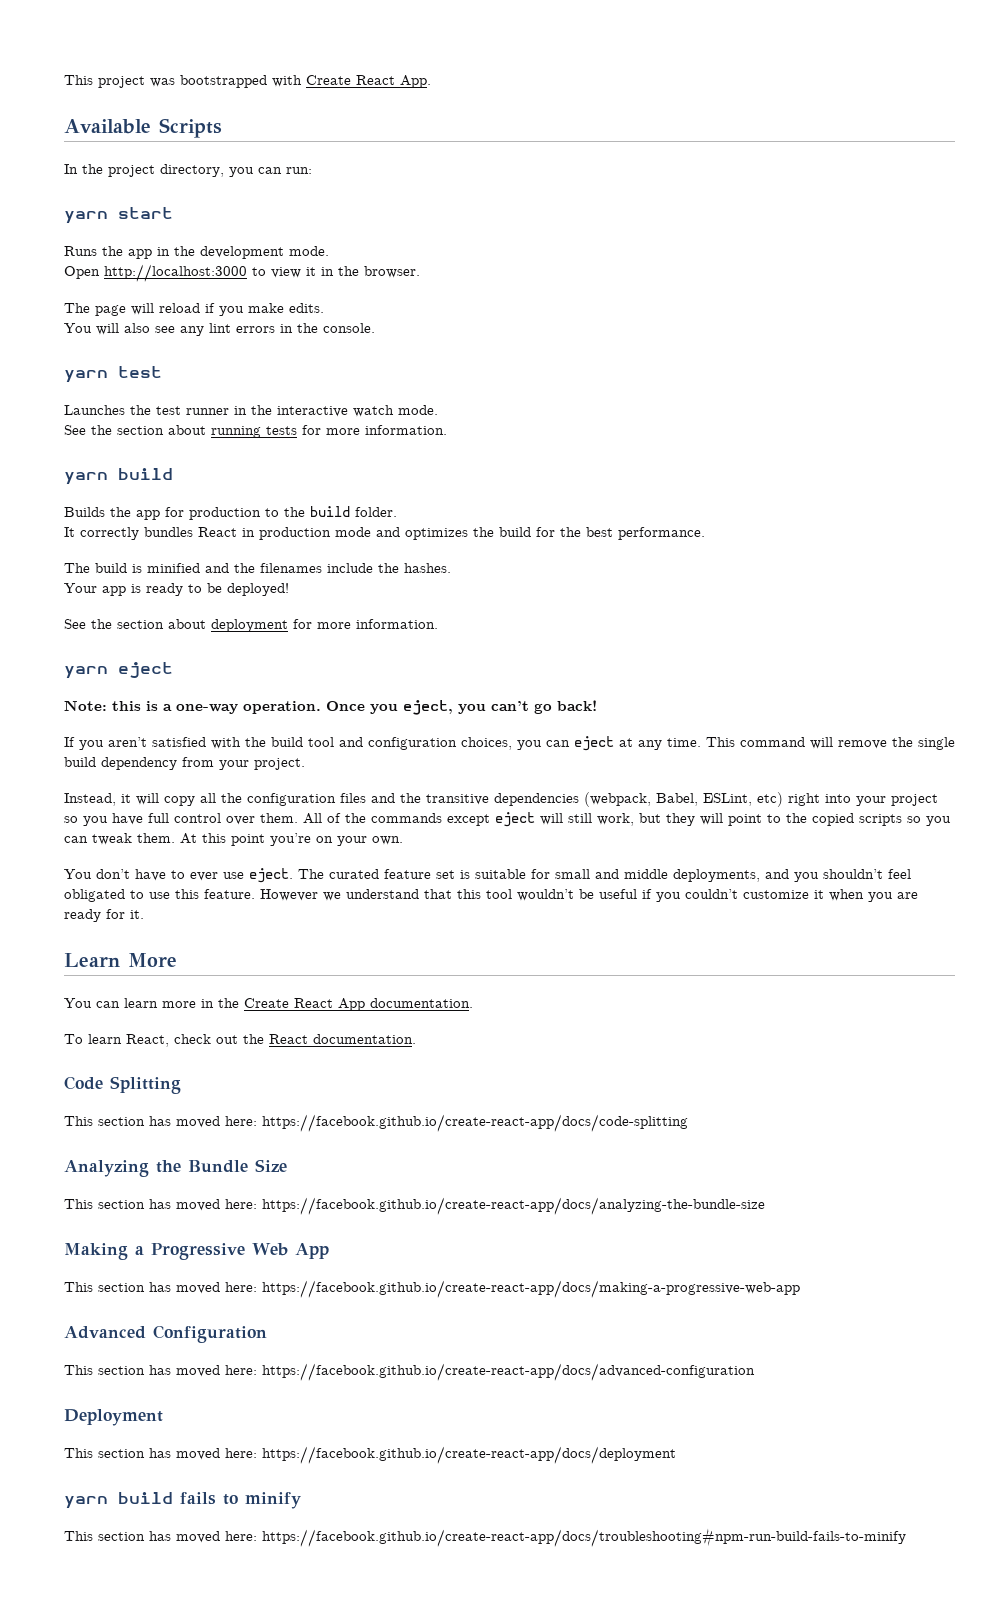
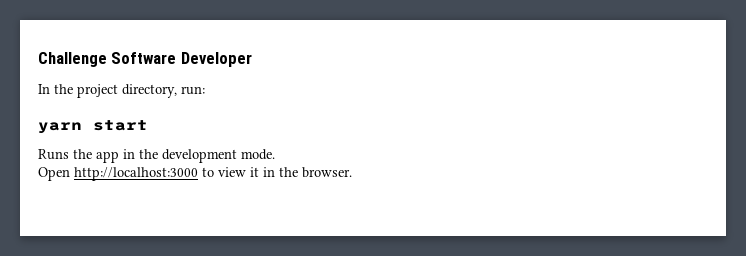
- This project was bootstrapped with Create React App.
- Available Scripts
+ Challenge Software Developer
- In the project directory, you can run:
+ In the project directory, run:
- The page will reload if you make edits.
- You will also see any lint errors in the console.
- yarn test
- Launches the test runner in the interactive watch mode.
- See the section about running tests for more information.
- yarn build
- Builds the app for production to the build folder.
- It correctly bundles React in production mode and optimizes the build for the best performance.
- The build is minified and the filenames include the hashes.
- Your app is ready to be deployed!
- See the section about deployment for more information.
- yarn eject
- Note: this is a one-way operation. Once you eject, you can’t go back!
- If you aren’t satisfied with the build tool and configuration choices, you can eject at any time. This command will remove the single build dependency from your project.
- Instead, it will copy all the configuration files and the transitive dependencies (webpack, Babel, ESLint, etc) right into your project so you have full control over them. All of the commands except eject will still work, but they will point to the copied scripts so you can tweak them. At this point you’re on your own.
- You don’t have to ever use eject. The curated feature set is suitable for small and middle deployments, and you shouldn’t feel obligated to use this feature. However we understand that this tool wouldn’t be useful if you couldn’t customize it when you are ready for it.
- Learn More
- You can learn more in the Create React App documentation.
- To learn React, check out the React documentation.
- Code Splitting
- This section has moved here: https://facebook.github.io/create-react-app/docs/code-splitting
- Analyzing the Bundle Size
- This section has moved here: https://facebook.github.io/create-react-app/docs/analyzing-the-bundle-size
- Making a Progressive Web App
- This section has moved here: https://facebook.github.io/create-react-app/docs/making-a-progressive-web-app
- Advanced Configuration
- This section has moved here: https://facebook.github.io/create-react-app/docs/advanced-configuration
- Deployment
- This section has moved here: https://facebook.github.io/create-react-app/docs/deployment
- yarn build fails to minify
- This section has moved here: https://facebook.github.io/create-react-app/docs/troubleshooting#npm-run-build-fails-to-minify

